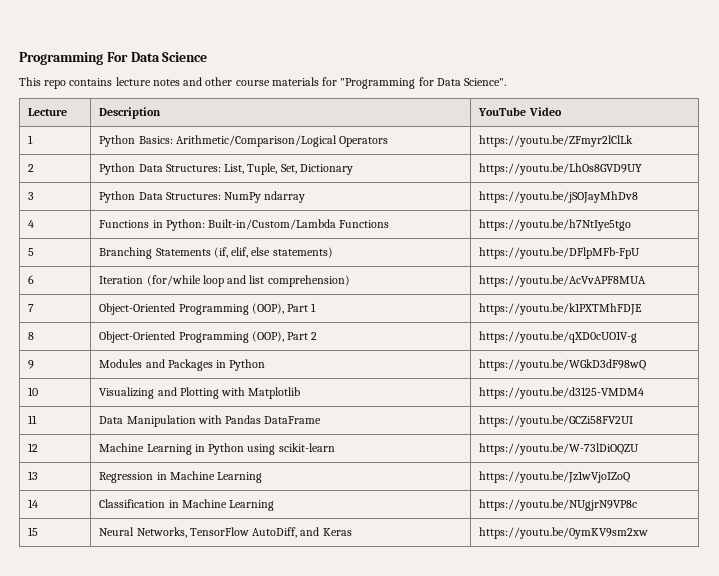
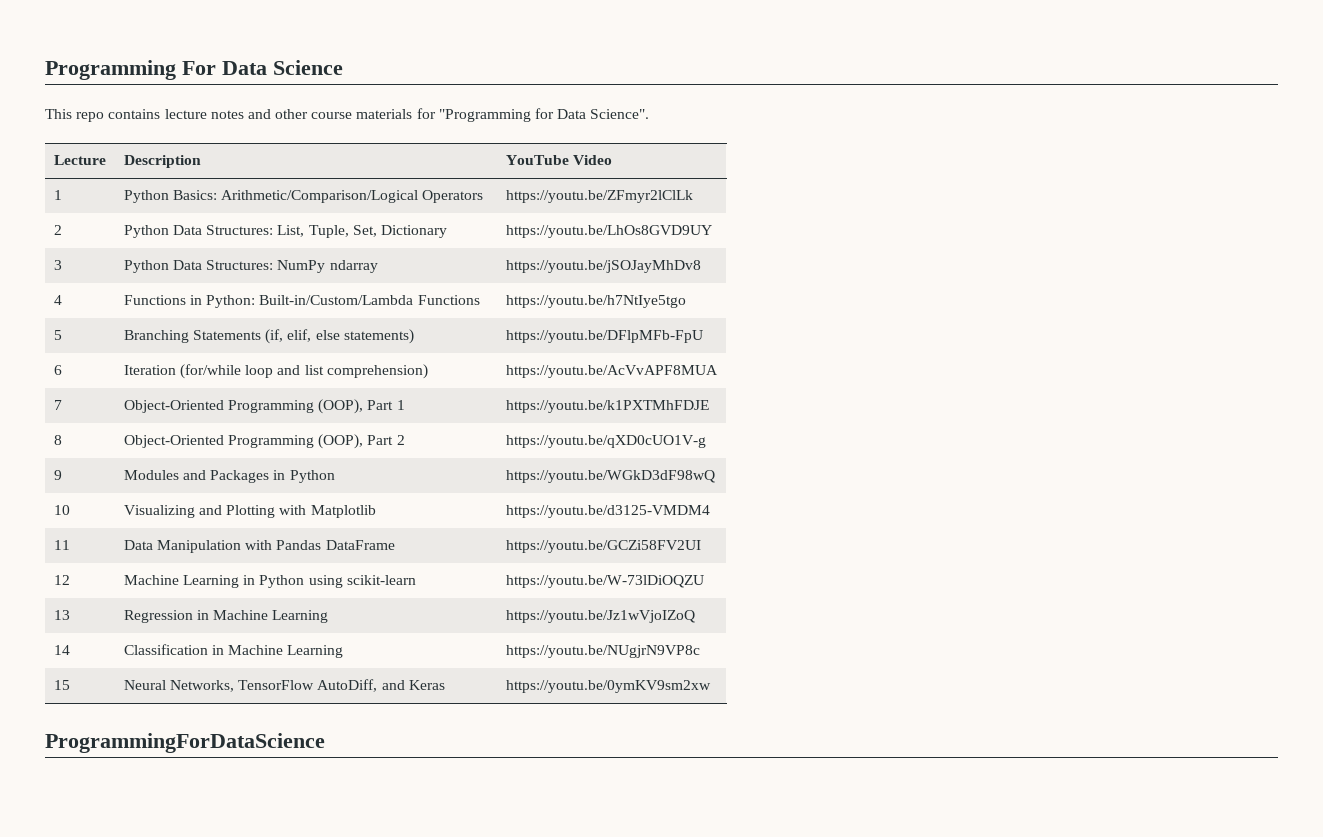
+ ProgrammingForDataScience

